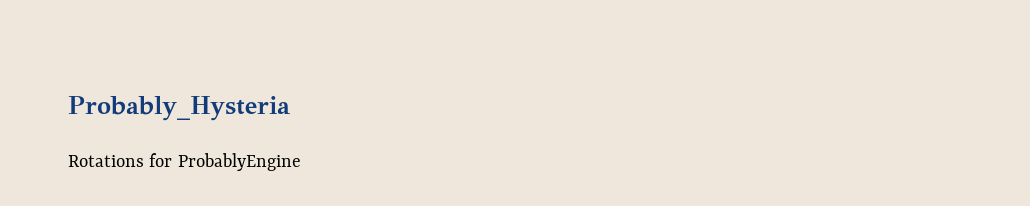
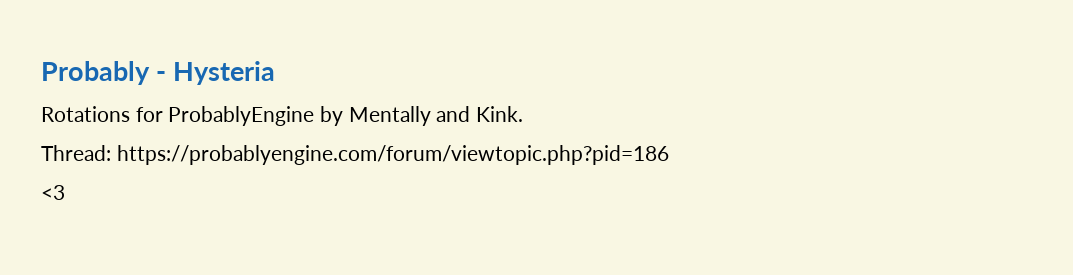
- Probably_Hysteria
+ Probably - Hysteria
- Rotations for ProbablyEngine
+ Rotations for ProbablyEngine by Mentally and Kink.
+ Thread: https://probablyengine.com/forum/viewtopic.php?pid=186
+ <3

